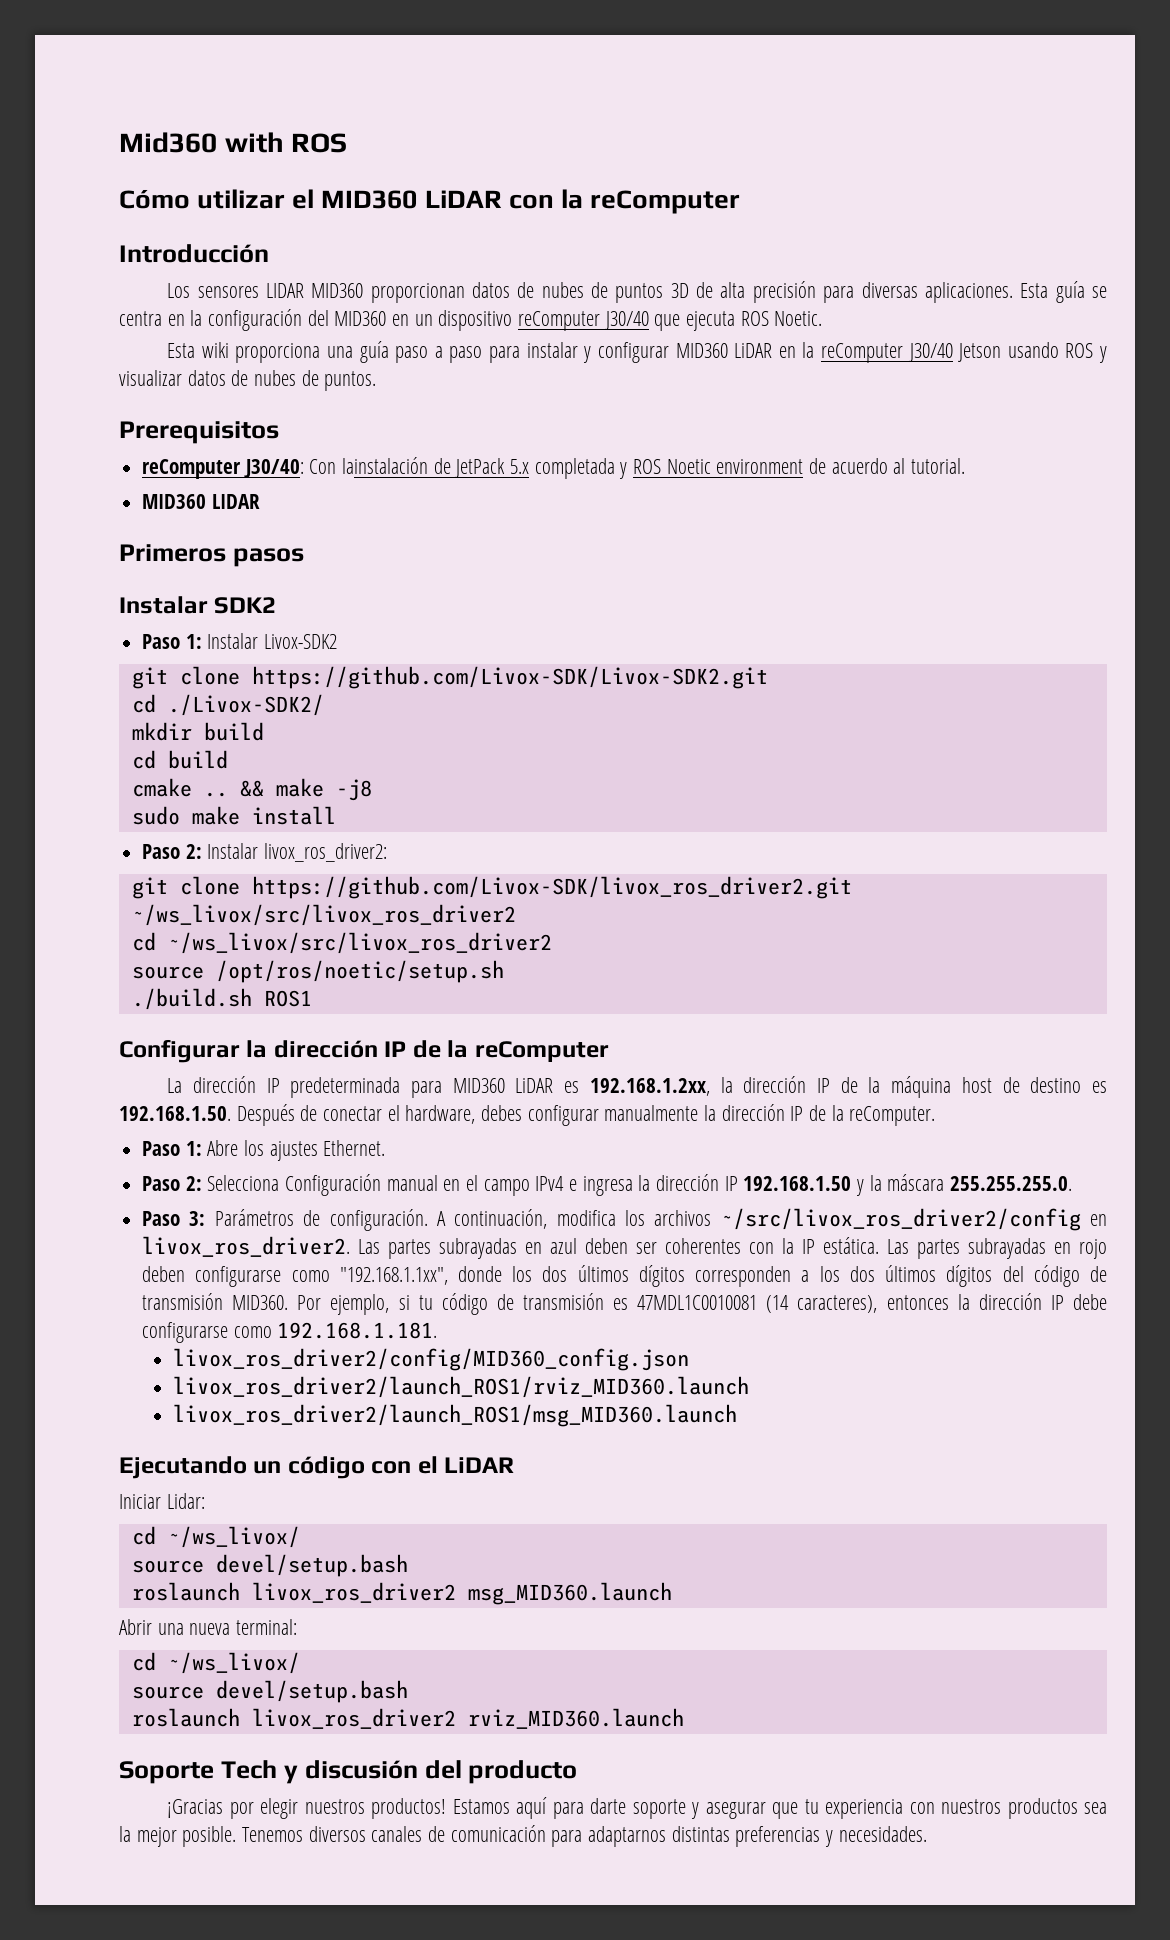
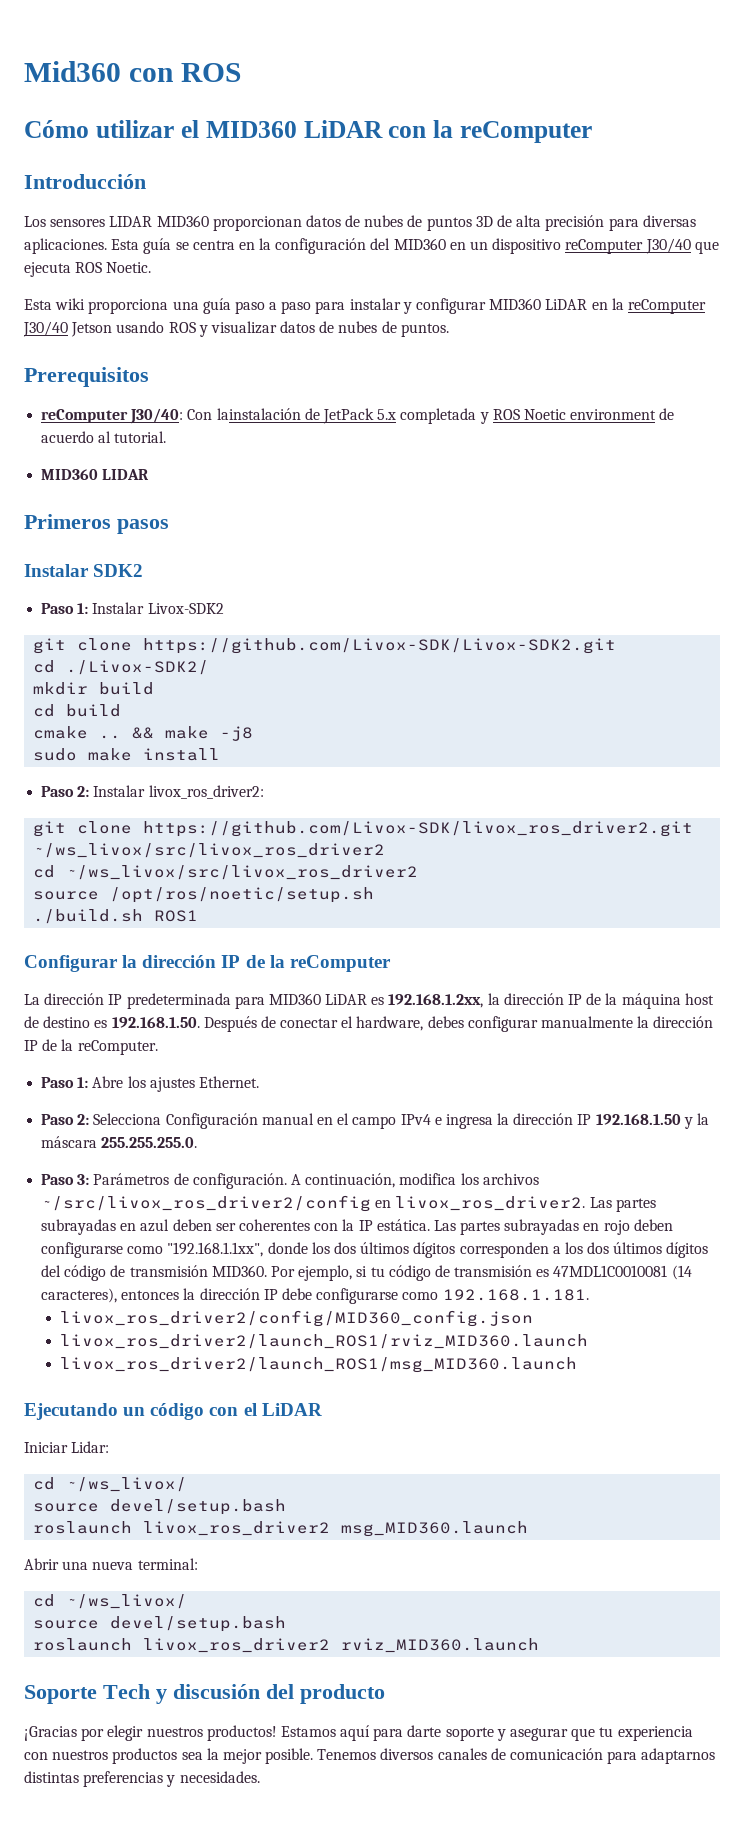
- Mid360 with ROS
+ Mid360 con ROS

